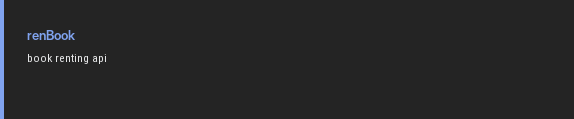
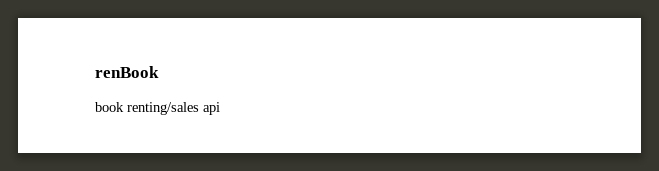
- book renting api
+ book renting/sales api

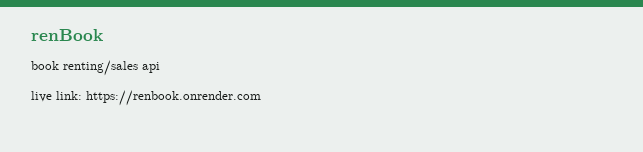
+ live link: https://renbook.onrender.com

